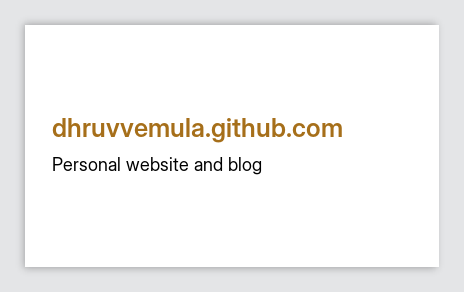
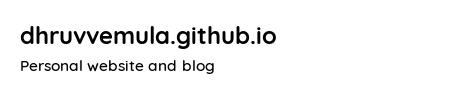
- dhruvvemula.github.com
+ dhruvvemula.github.io

